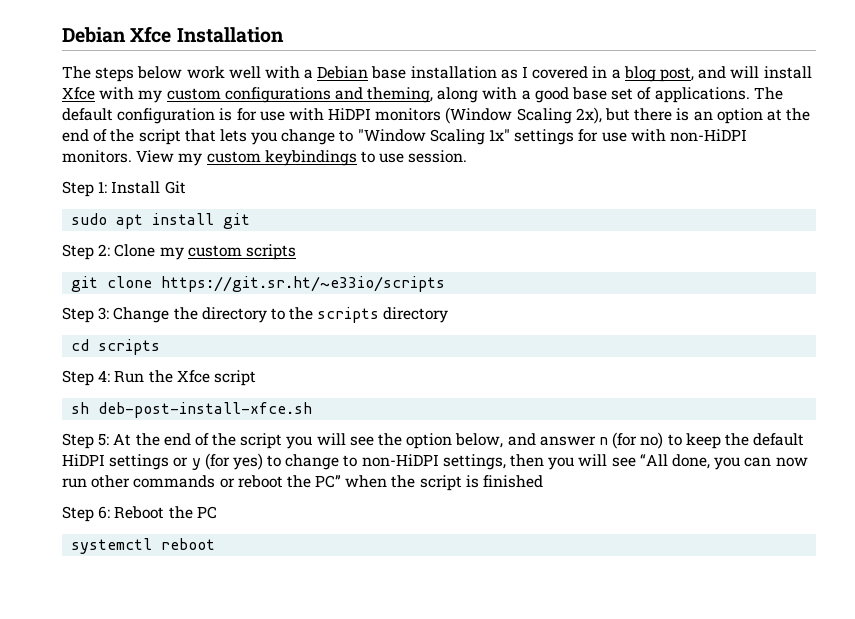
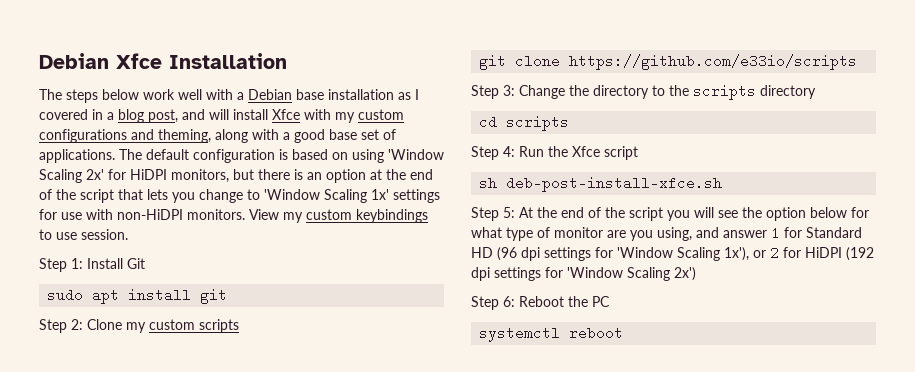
- The default configuration is for use with HiDPI monitors (Window Scaling 2x), but there is an option at the end of the script that lets you change to "Window Scaling 1x" settings for use with non-HiDPI monitors.
+ The default configuration is based on using 'Window Scaling 2x' for HiDPI monitors, but there is an option at the end of the script that lets you change to 'Window Scaling 1x' settings for use with non-HiDPI monitors.
- git clone https://git.sr.ht/~e33io/scripts
+ git clone https://github.com/e33io/scripts
- Step 5: At the end of the script you will see the option below, and answer n (for no) to keep the default HiDPI settings or y (for yes) to change to non-HiDPI settings, then you will see “All done, you can now run other commands or reboot the PC” when the script is finished
+ Step 5: At the end of the script you will see the option below for what type of monitor are you using, and answer 1 for Standard HD (96 dpi settings for 'Window Scaling 1x'), or 2 for HiDPI (192 dpi settings for 'Window Scaling 2x')

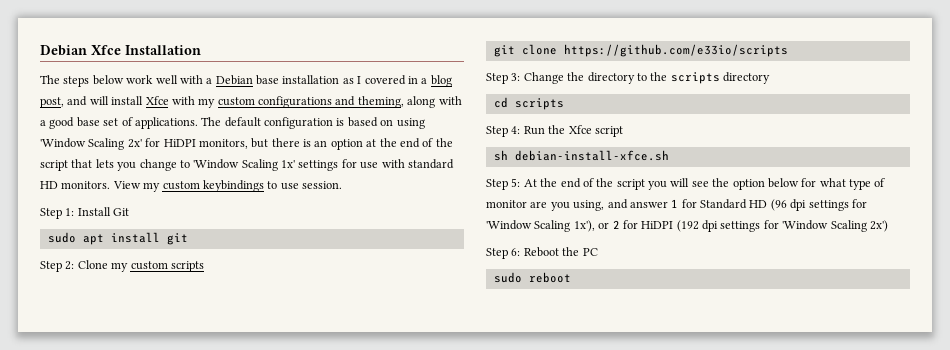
- The default configuration is based on using 'Window Scaling 2x' for HiDPI monitors, but there is an option at the end of the script that lets you change to 'Window Scaling 1x' settings for use with non-HiDPI monitors.
+ The default configuration is based on using 'Window Scaling 2x' for HiDPI monitors, but there is an option at the end of the script that lets you change to 'Window Scaling 1x' settings for use with standard HD monitors.
- sh deb-post-install-xfce.sh
+ sh debian-install-xfce.sh
- systemctl reboot
+ sudo reboot

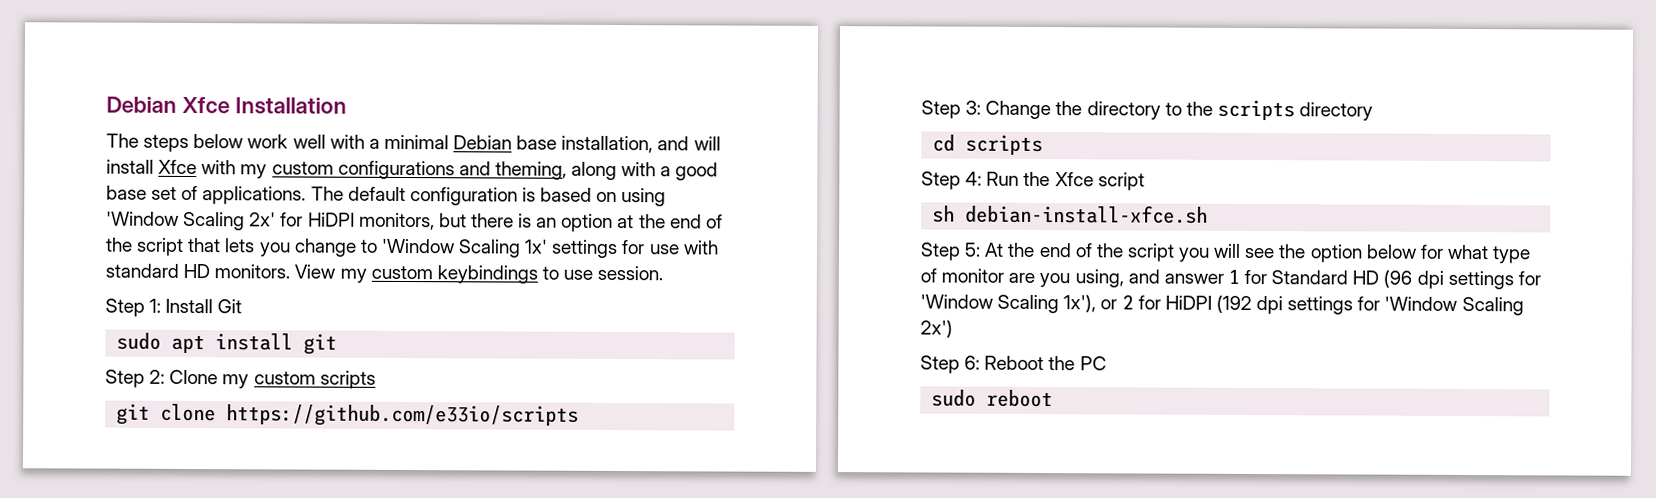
- The steps below work well with a Debian base installation as I covered in a blog post, and will install Xfce with my custom configurations and theming, along with a good base set of applications.
+ The steps below work well with a minimal Debian base installation, and will install Xfce with my custom configurations and theming, along with a good base set of applications.

